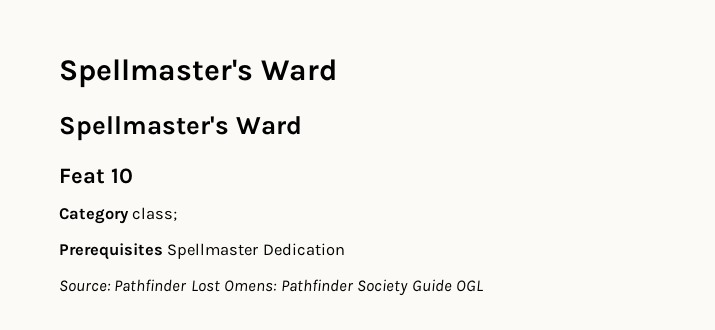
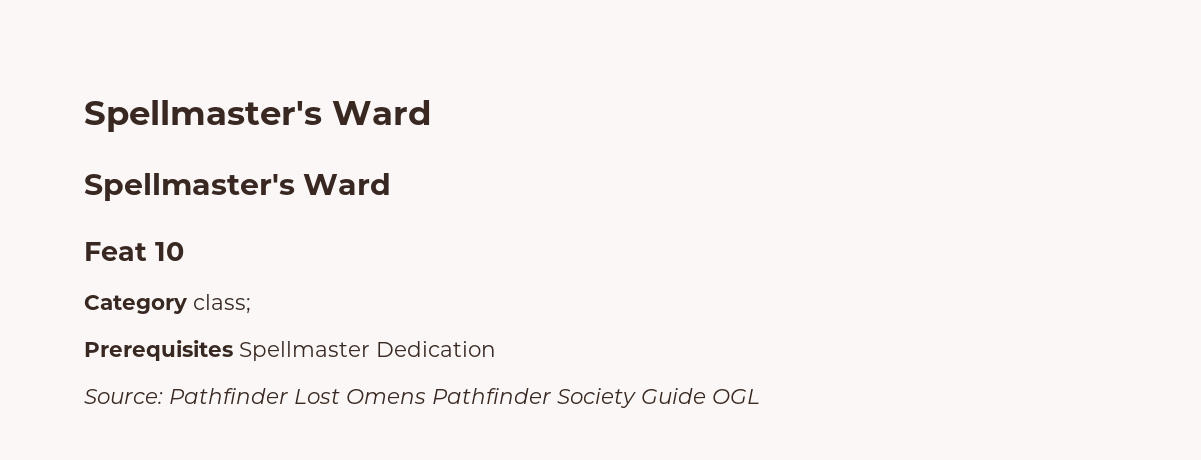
- Source: Pathfinder Lost Omens: Pathfinder Society Guide OGL
+ Source: Pathfinder Lost Omens Pathfinder Society Guide OGL

